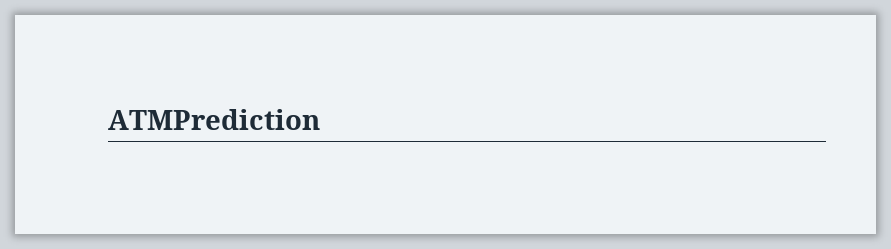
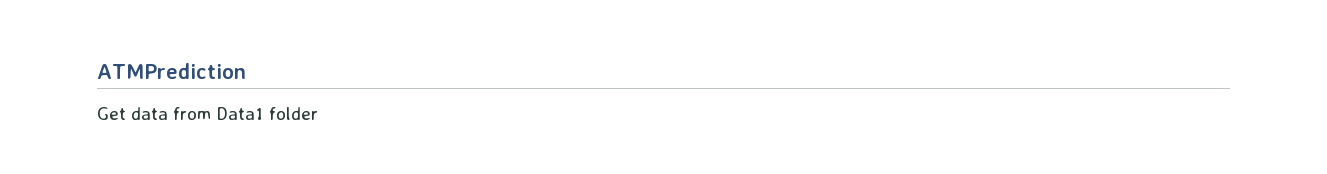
+ Get data from Data1 folder

